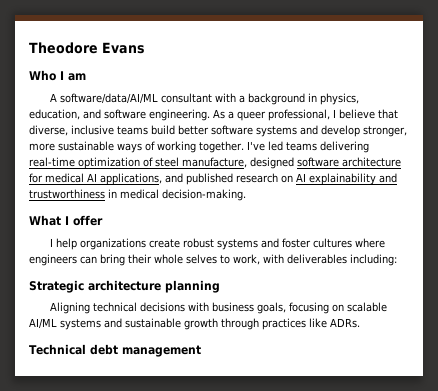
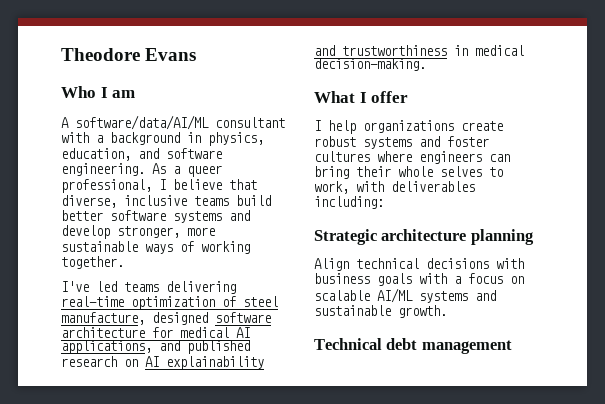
- As a queer professional, I believe that diverse, inclusive teams build better software systems and develop stronger, more sustainable ways of working together. I've led teams delivering real-time optimization of steel manufacture, designed software architecture for medical AI applications, and published research on AI explainability and trustworthiness in medical decision-making.
+ As a queer professional, I believe that diverse, inclusive teams build better software systems and develop stronger, more sustainable ways of working together.
+ I've led teams delivering real-time optimization of steel manufacture, designed software architecture for medical AI applications, and published research on AI explainability and trustworthiness in medical decision-making.
- Aligning technical decisions with business goals, focusing on scalable AI/ML systems and sustainable growth through practices like ADRs.
+ Align technical decisions with business goals with a focus on scalable AI/ML systems and sustainable growth.

